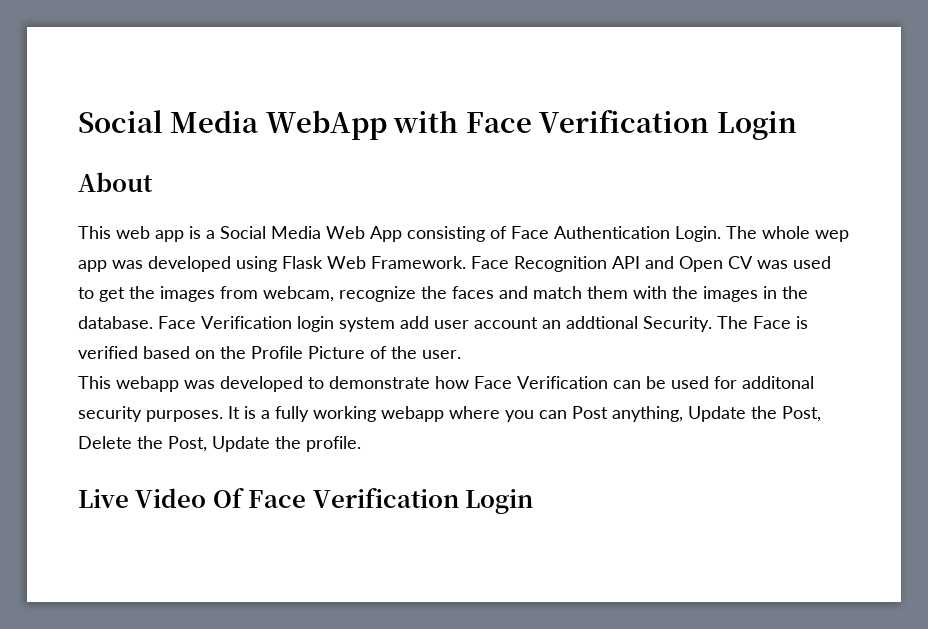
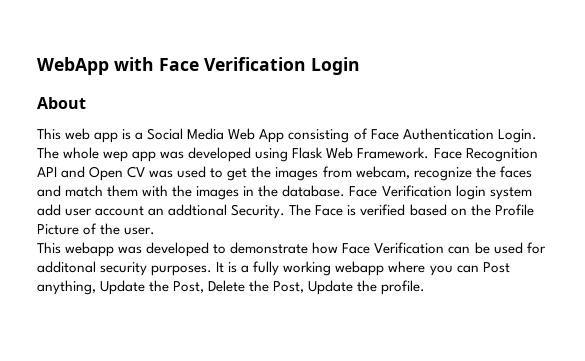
- Social Media WebApp with Face Verification Login
+ WebApp with Face Verification Login
- Live Video Of Face Verification Login

